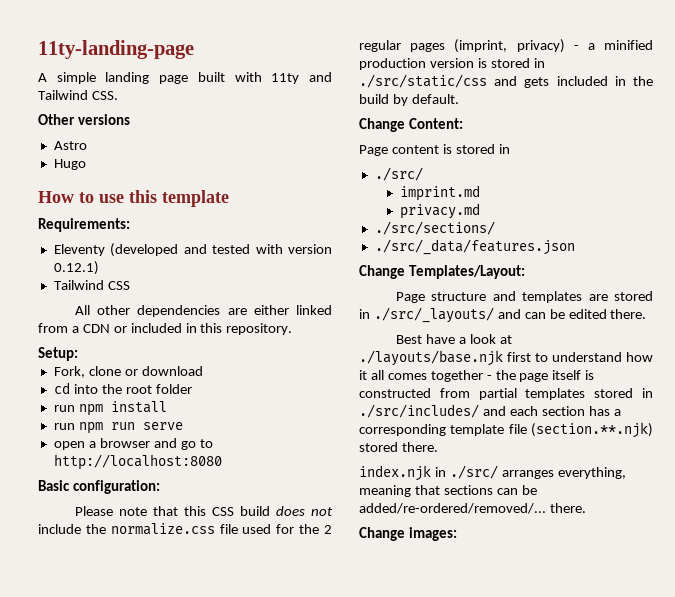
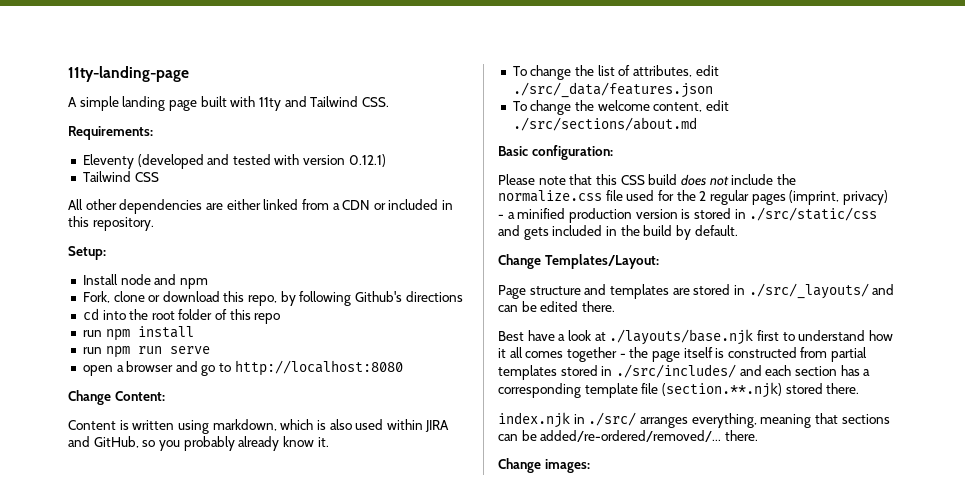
- Other versions
- Astro
- Hugo
- How to use this template
+ Install node and npm
- Fork, clone or download
+ Fork, clone or download this repo, by following Github's directions
- cd into the root folder
+ cd into the root folder of this repo
+ Change Content:
+ Content is written using markdown, which is also used within JIRA and GitHub, so you probably already know it.
+ To change the list of attributes, edit ./src/_data/features.json
+ To change the welcome content, edit ./src/sections/about.md
- Change Content:
- Page content is stored in
- ./src/
- imprint.md
- privacy.md
- ./src/sections/
- ./src/_data/features.json

